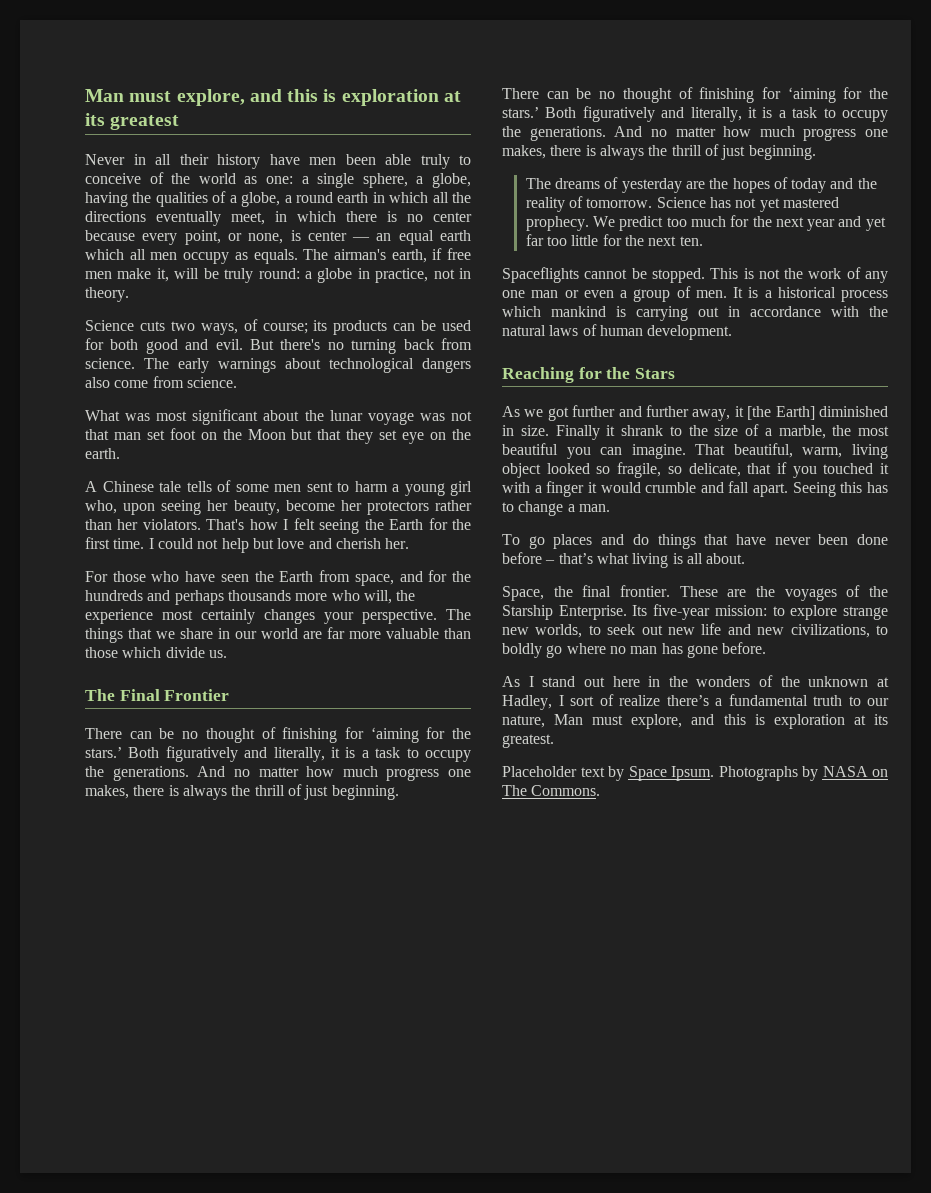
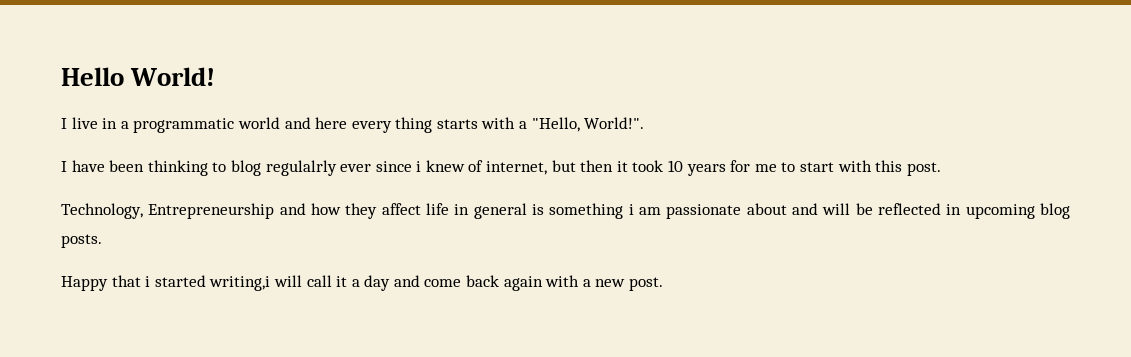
- Man must explore, and this is exploration at its greatest
- Never in all their history have men been able truly to conceive of the world as one: a single sphere, a globe, having the qualities of a globe, a round earth in which all the directions eventually meet, in which there is no center because every point, or none, is center — an equal earth which all men occupy as equals. The airman's earth, if free men make it, will be truly round: a globe in practice, not in theory.
- Science cuts two ways, of course; its products can be used for both good and evil. But there's no turning back from science. The early warnings about technological dangers also come from science.
- What was most significant about the lunar voyage was not that man set foot on the Moon but that they set eye on the earth.
- A Chinese tale tells of some men sent to harm a young girl who, upon seeing her beauty, become her protectors rather than her violators. That's how I felt seeing the Earth for the first time. I could not help but love and cherish her.
- For those who have seen the Earth from space, and for the hundreds and perhaps thousands more who will, the experience most certainly changes your perspective. The things that we share in our world are far more valuable than those which divide us.
- The Final Frontier
- There can be no thought of finishing for ‘aiming for the stars.’ Both figuratively and literally, it is a task to occupy the generations. And no matter how much progress one makes, there is always the thrill of just beginning.
- There can be no thought of finishing for ‘aiming for the stars.’ Both figuratively and literally, it is a task to occupy the generations. And no matter how much progress one makes, there is always the thrill of just beginning.
- The dreams of yesterday are the hopes of today and the reality of tomorrow. Science has not yet mastered prophecy. We predict too much for the next year and yet far too little for the next ten.
- Spaceflights cannot be stopped. This is not the work of any one man or even a group of men. It is a historical process which mankind is carrying out in accordance with the natural laws of human development.
- Reaching for the Stars
- As we got further and further away, it [the Earth] diminished in size. Finally it shrank to the size of a marble, the most beautiful you can imagine. That beautiful, warm, living object looked so fragile, so delicate, that if you touched it with a finger it would crumble and fall apart. Seeing this has to change a man.
- To go places and do things that have never been done before – that’s what living is all about.
- Space, the final frontier. These are the voyages of the Starship Enterprise. Its five-year mission: to explore strange new worlds, to seek out new life and new civilizations, to boldly go where no man has gone before.
- As I stand out here in the wonders of the unknown at Hadley, I sort of realize there’s a fundamental truth to our nature, Man must explore, and this is exploration at its greatest.
- Placeholder text by Space Ipsum. Photographs by NASA on The Commons.
+ Hello World!
+ I live in a programmatic world and here every thing starts with a "Hello, World!".
+ I have been thinking to blog regulalrly ever since i knew of internet, but then it took 10 years for me to start with this post.
+ Technology, Entrepreneurship and how they affect life in general is something i am passionate about and will be reflected in upcoming blog posts.
+ Happy that i started writing,i will call it a day and come back again with a new post.

